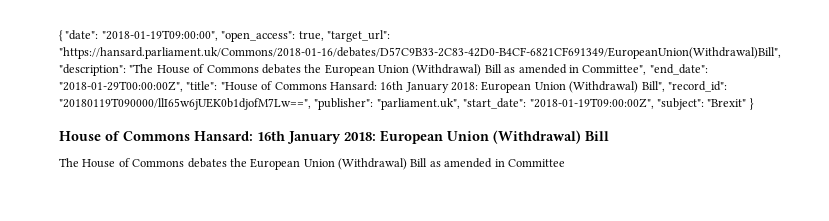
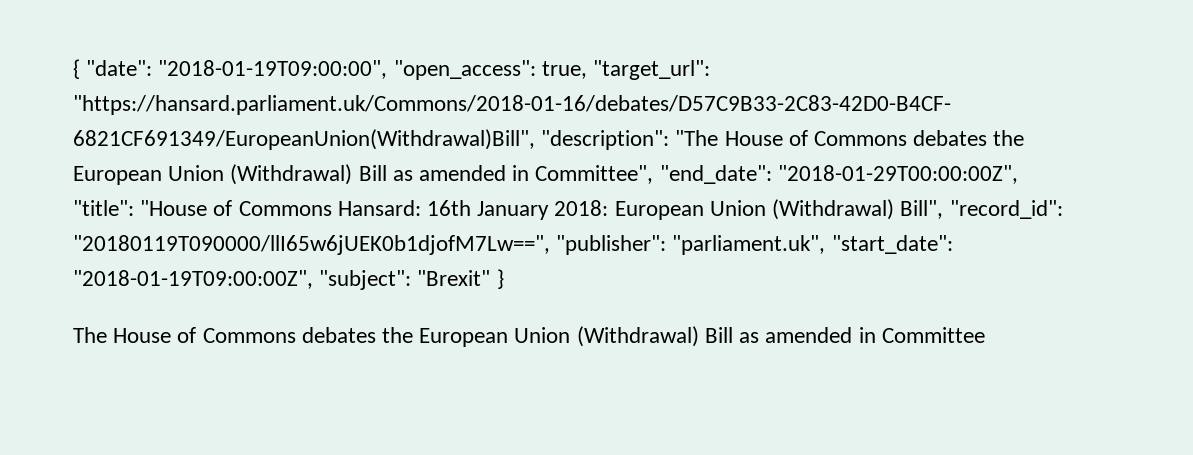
- House of Commons Hansard: 16th January 2018: European Union (Withdrawal) Bill

